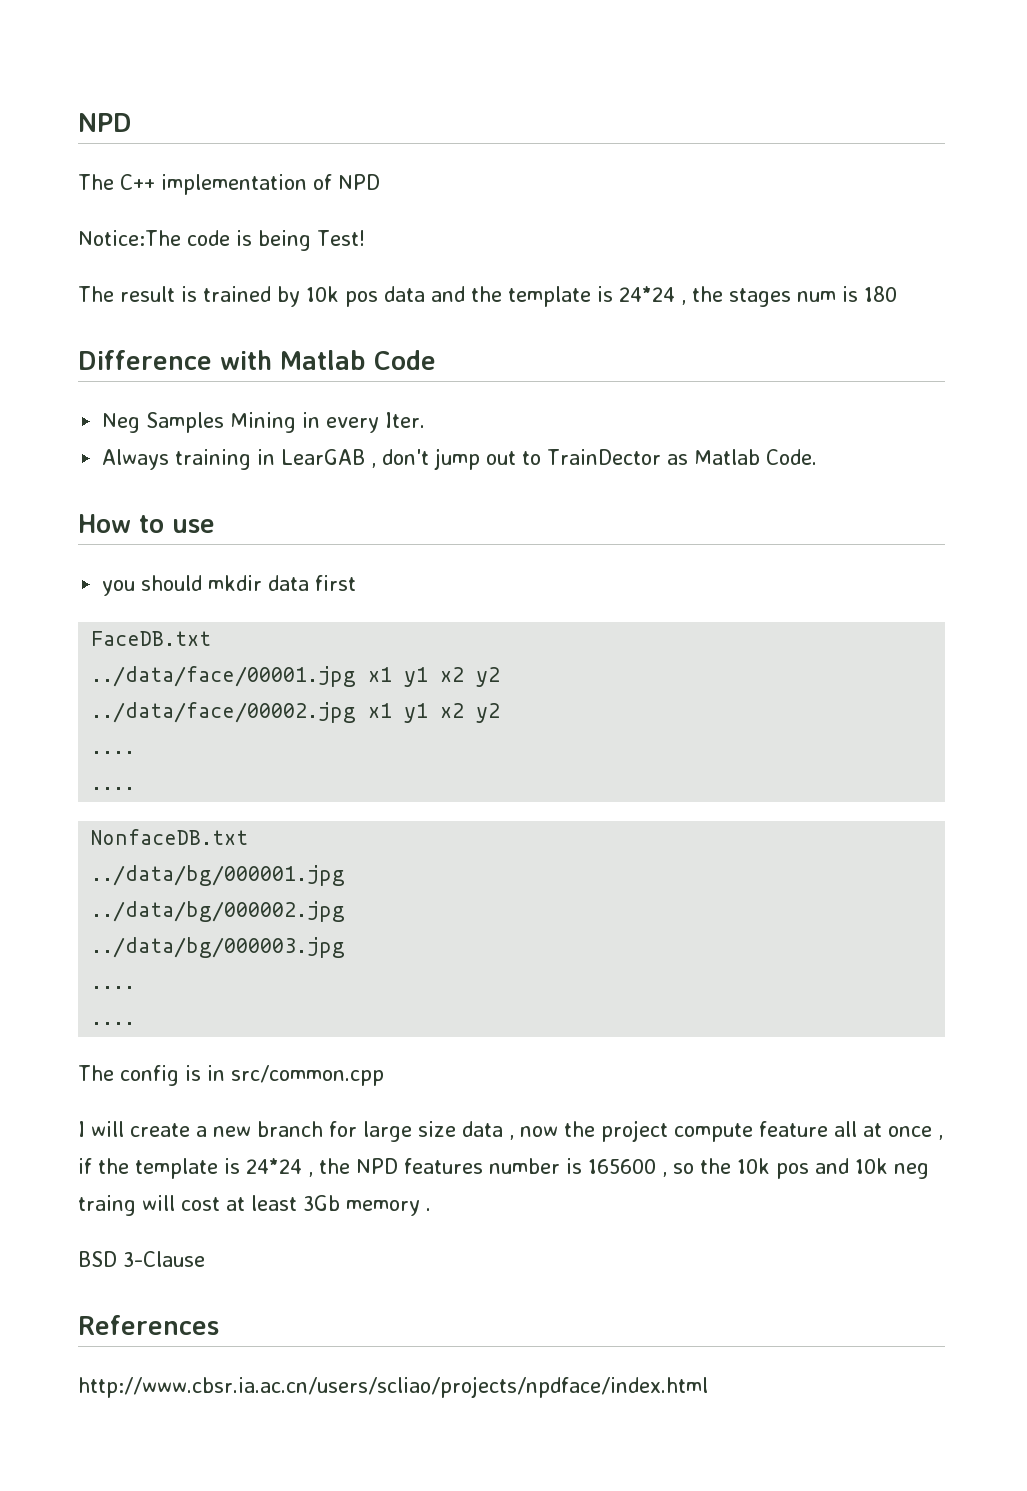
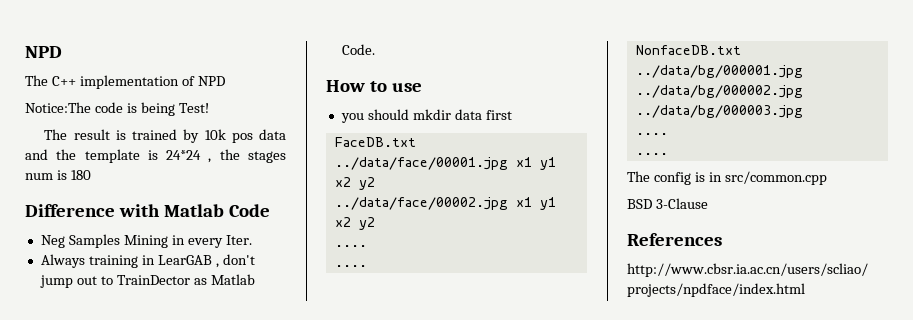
- I will create a new branch for large size data , now the project compute feature all at once , if the template is 24*24 , the NPD features number is 165600 , so the 10k pos and 10k neg traing will cost at least 3Gb memory .

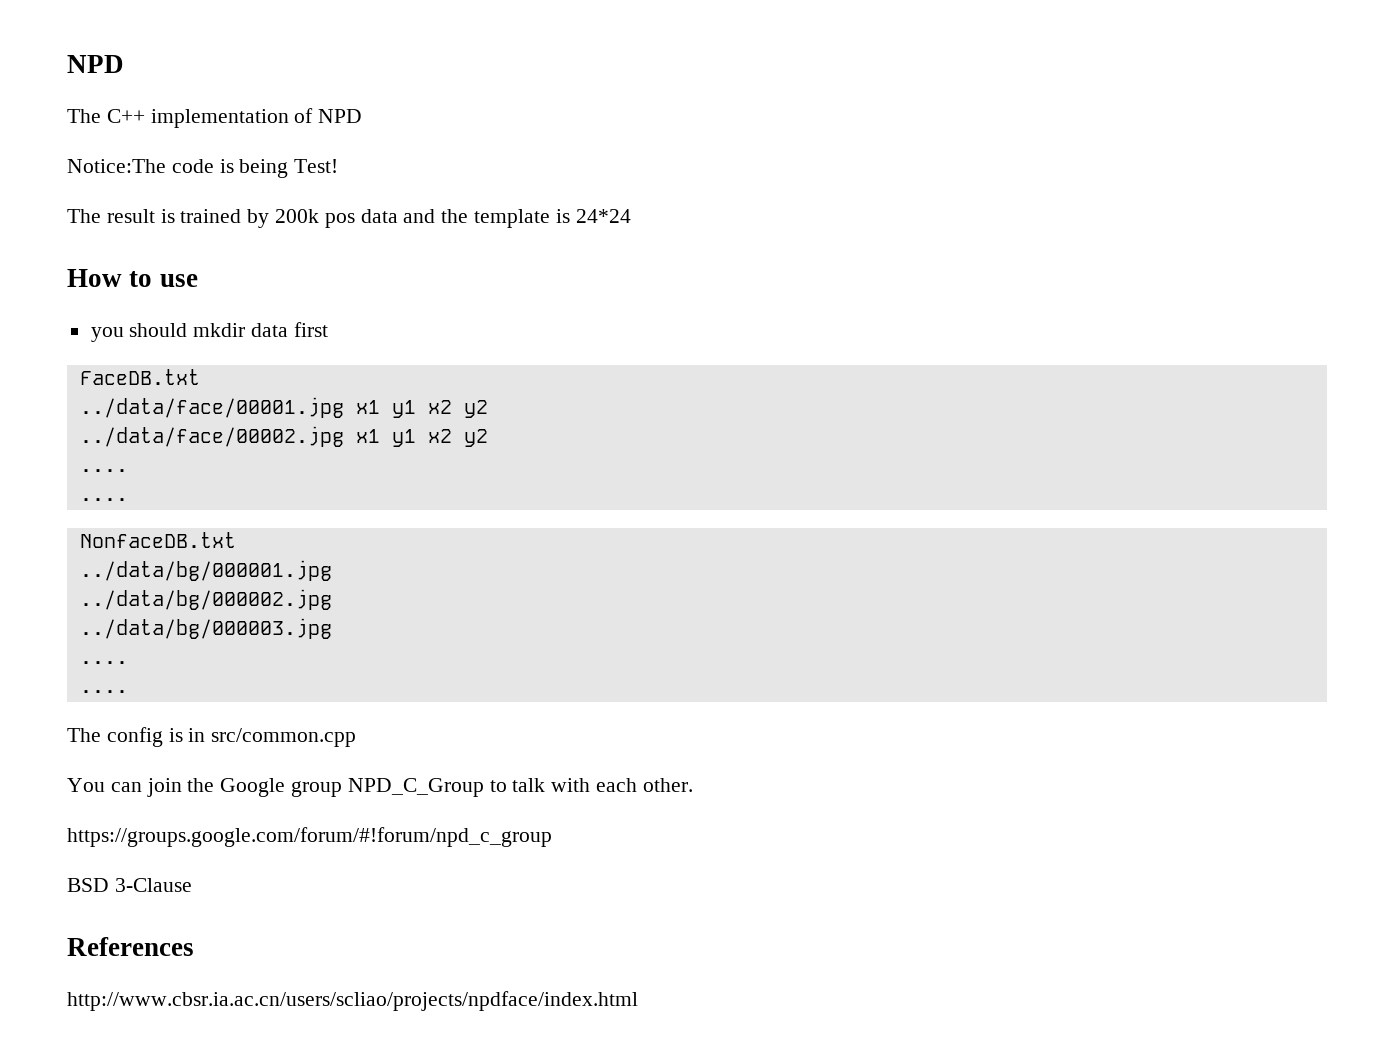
- The result is trained by 10k pos data and the template is 24*24 , the stages num is 180
- Difference with Matlab Code
- Neg Samples Mining in every Iter.
- Always training in LearGAB , don't jump out to TrainDector as Matlab Code.
+ The result is trained by 200k pos data and the template is 24*24
+ You can join the Google group NPD_C_Group to talk with each other.
+ https://groups.google.com/forum/#!forum/npd_c_group

